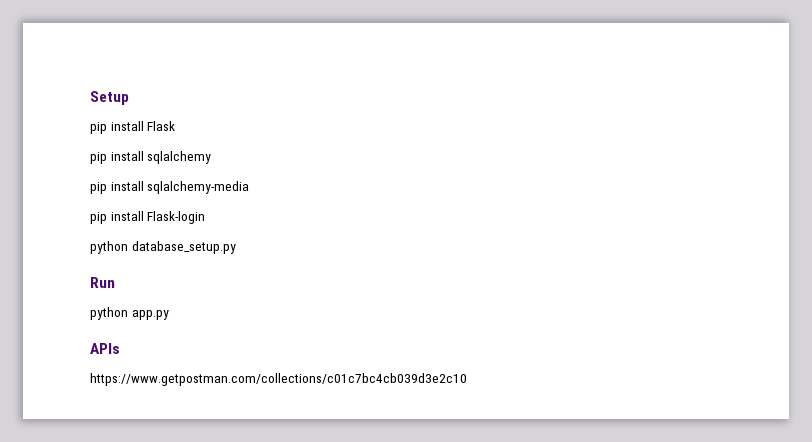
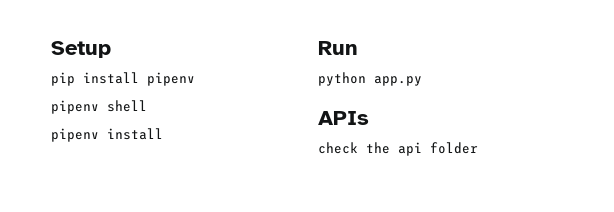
- pip install Flask
- pip install sqlalchemy
- pip install sqlalchemy-media
- pip install Flask-login
- python database_setup.py
+ pip install pipenv
+ pipenv shell
+ pipenv install
- https://www.getpostman.com/collections/c01c7bc4cb039d3e2c10
+ check the api folder

